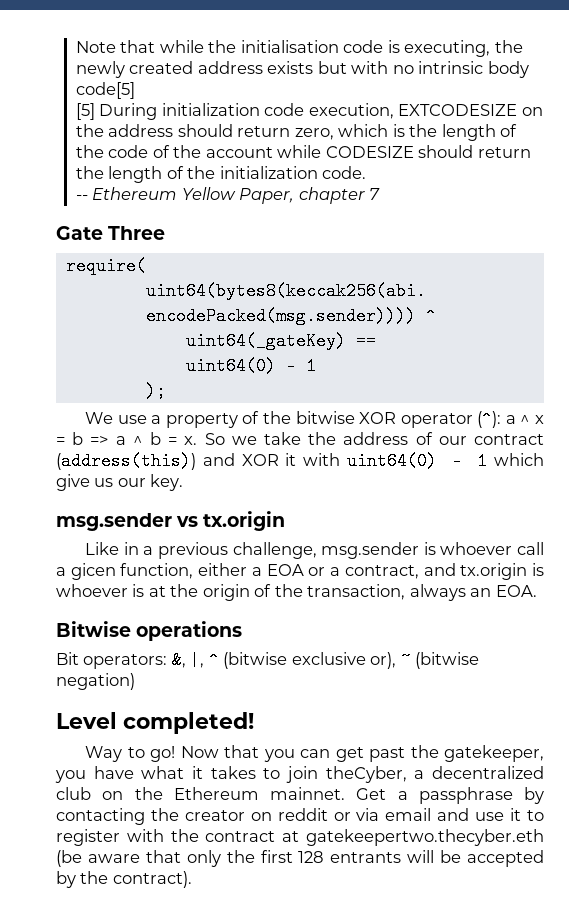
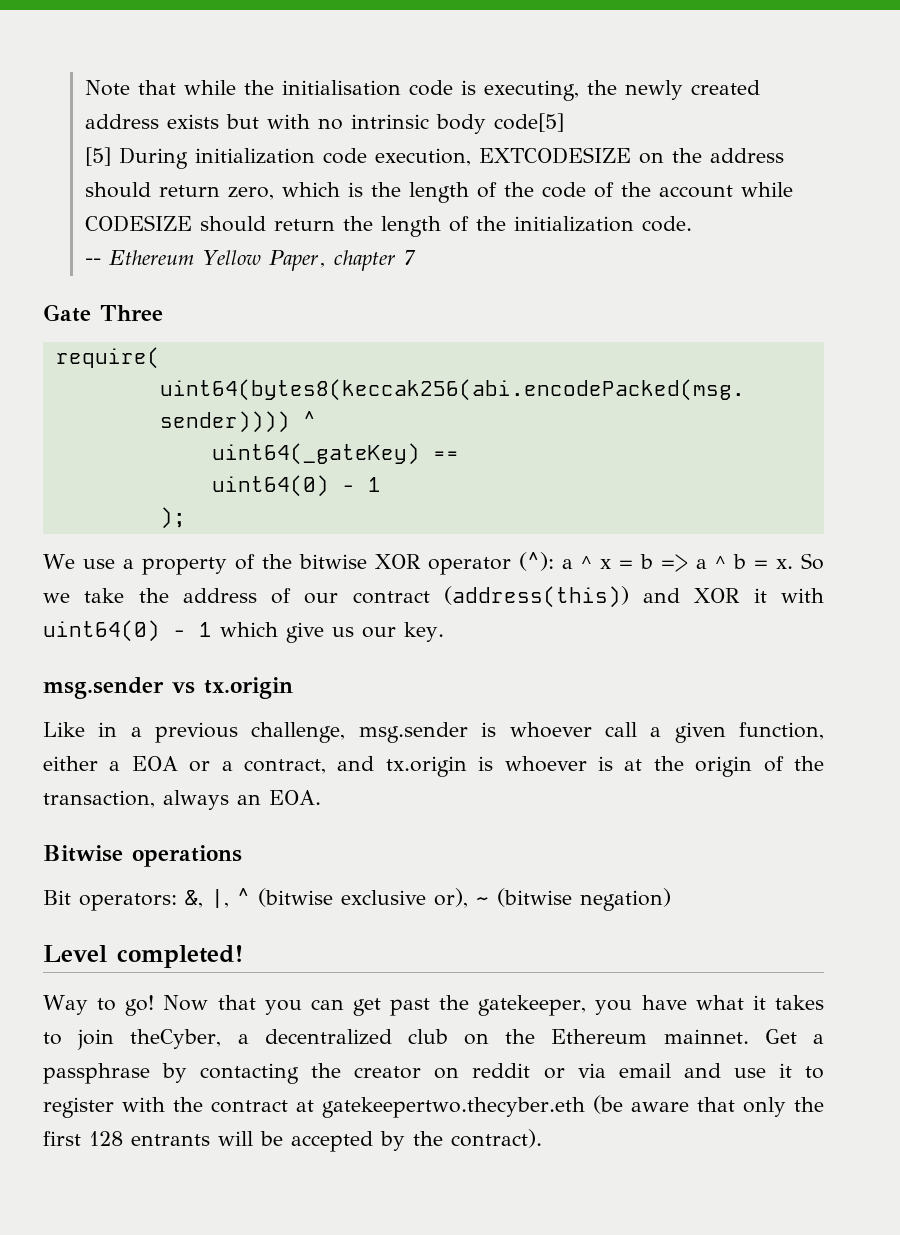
- Like in a previous challenge, msg.sender is whoever call a gicen function, either a EOA or a contract, and tx.origin is whoever is at the origin of the transaction, always an EOA.
+ Like in a previous challenge, msg.sender is whoever call a given function, either a EOA or a contract, and tx.origin is whoever is at the origin of the transaction, always an EOA.

